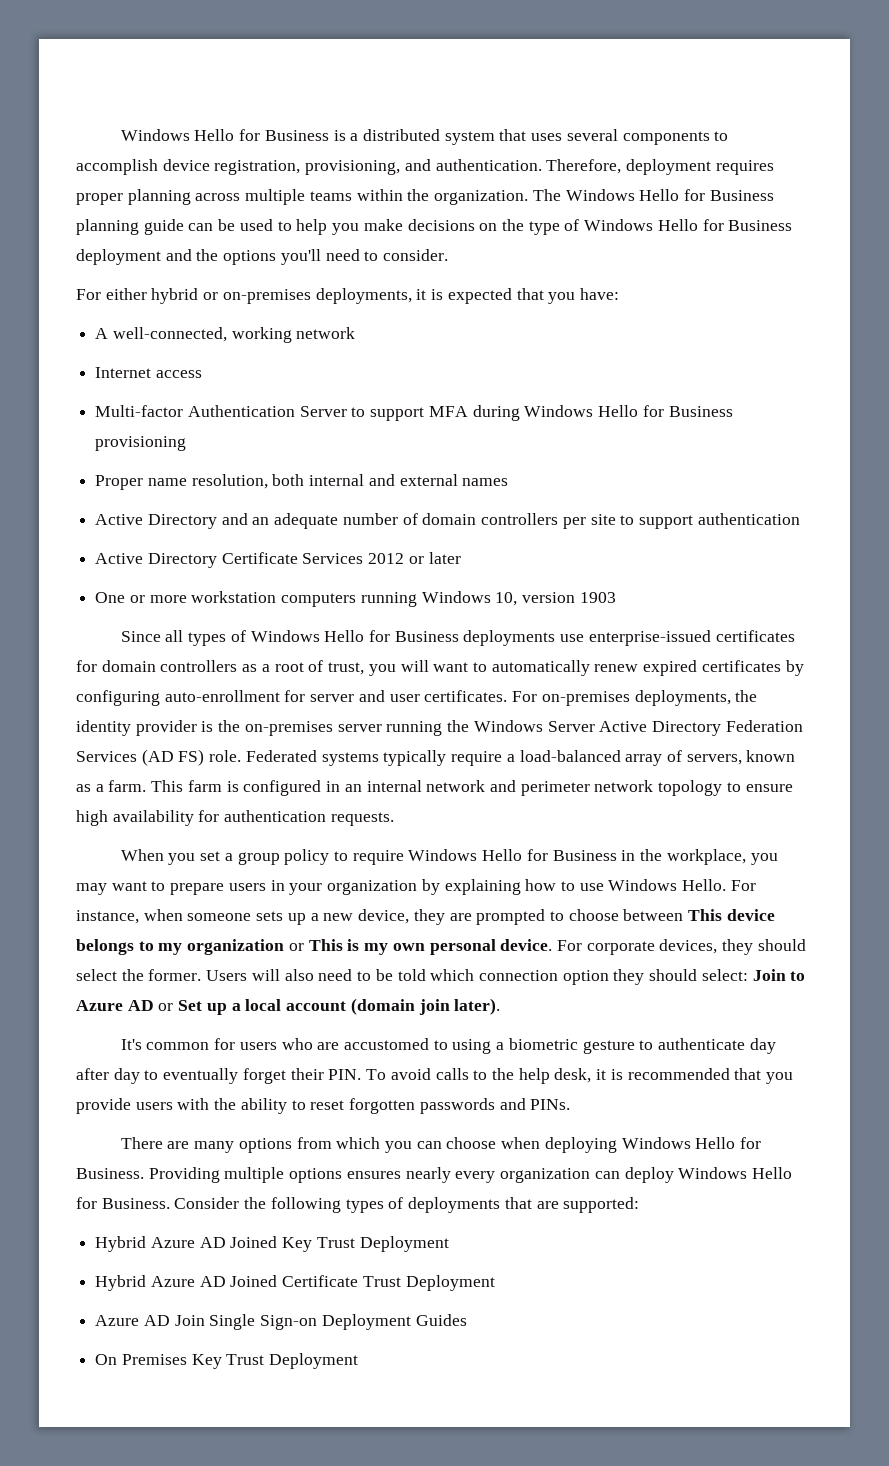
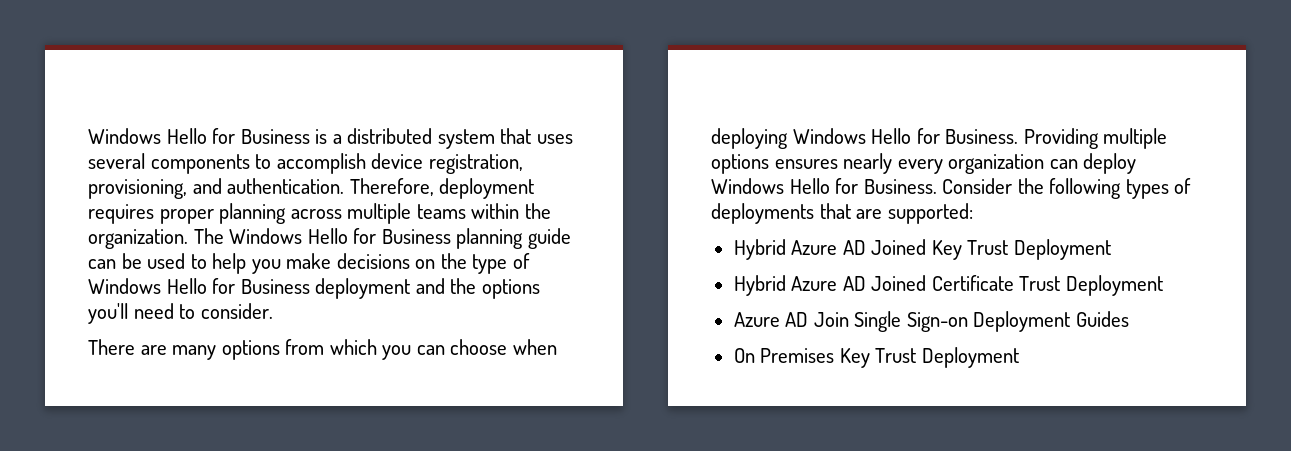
- For either hybrid or on-premises deployments, it is expected that you have:
- A well-connected, working network
- Internet access
- Multi-factor Authentication Server to support MFA during Windows Hello for Business provisioning
- Proper name resolution, both internal and external names
- Active Directory and an adequate number of domain controllers per site to support authentication
- Active Directory Certificate Services 2012 or later
- One or more workstation computers running Windows 10, version 1903
- Since all types of Windows Hello for Business deployments use enterprise-issued certificates for domain controllers as a root of trust, you will want to automatically renew expired certificates by configuring auto-enrollment for server and user certificates. For on-premises deployments, the identity provider is the on-premises server running the Windows Server Active Directory Federation Services (AD FS) role. Federated systems typically require a load-balanced array of servers, known as a farm. This farm is configured in an internal network and perimeter network topology to ensure high availability for authentication requests.
- When you set a group policy to require Windows Hello for Business in the workplace, you may want to prepare users in your organization by explaining how to use Windows Hello. For instance, when someone sets up a new device, they are prompted to choose between This device belongs to my organization or This is my own personal device. For corporate devices, they should select the former. Users will also need to be told which connection option they should select: Join to Azure AD or Set up a local account (domain join later).
- It's common for users who are accustomed to using a biometric gesture to authenticate day after day to eventually forget their PIN. To avoid calls to the help desk, it is recommended that you provide users with the ability to reset forgotten passwords and PINs.

